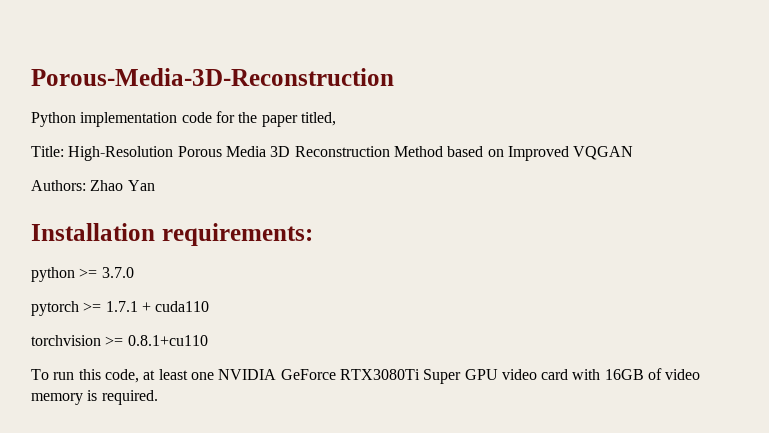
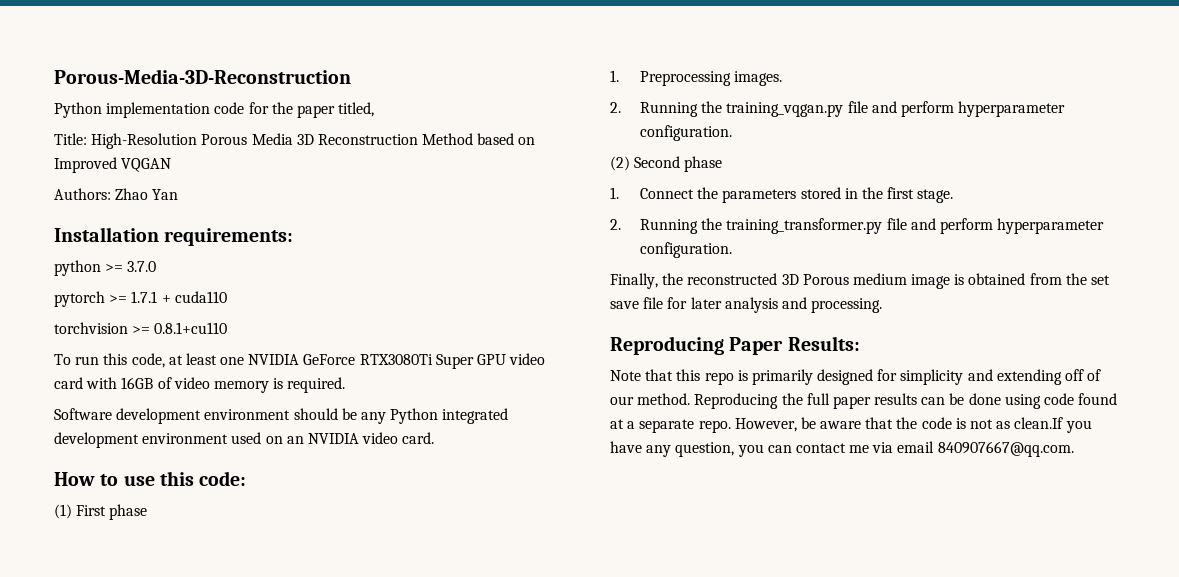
+ Software development environment should be any Python integrated development environment used on an NVIDIA video card.
+ How to use this code:
+ (1) First phase
+ 1. Preprocessing images.
+ 2. Running the training_vqgan.py file and perform hyperparameter configuration.
+ (2) Second phase
+ 1. Connect the parameters stored in the first stage.
+ 2. Running the training_transformer.py file and perform hyperparameter configuration.
+ Finally, the reconstructed 3D Porous medium image is obtained from the set save file for later analysis and processing.
+ Reproducing Paper Results:
+ Note that this repo is primarily designed for simplicity and extending off of our method. Reproducing the full paper results can be done using code found at a separate repo. However, be aware that the code is not as clean.If you have any question, you can contact me via email 840907667@qq.com.

